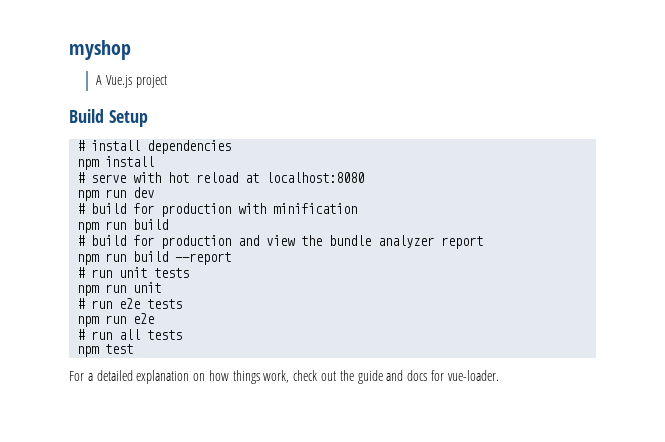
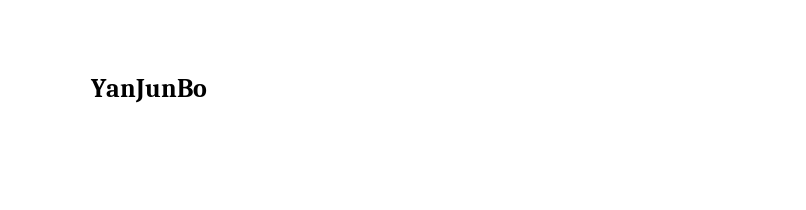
- myshop
- A Vue.js project
- Build Setup
- # install dependencies
- npm install
- # serve with hot reload at localhost:8080
- npm run dev
- # build for production with minification
- npm run build
- # build for production and view the bundle analyzer report
- npm run build --report
- # run unit tests
- npm run unit
- # run e2e tests
- npm run e2e
- # run all tests
- npm test
- For a detailed explanation on how things work, check out the guide and docs for vue-loader.
+ YanJunBo

